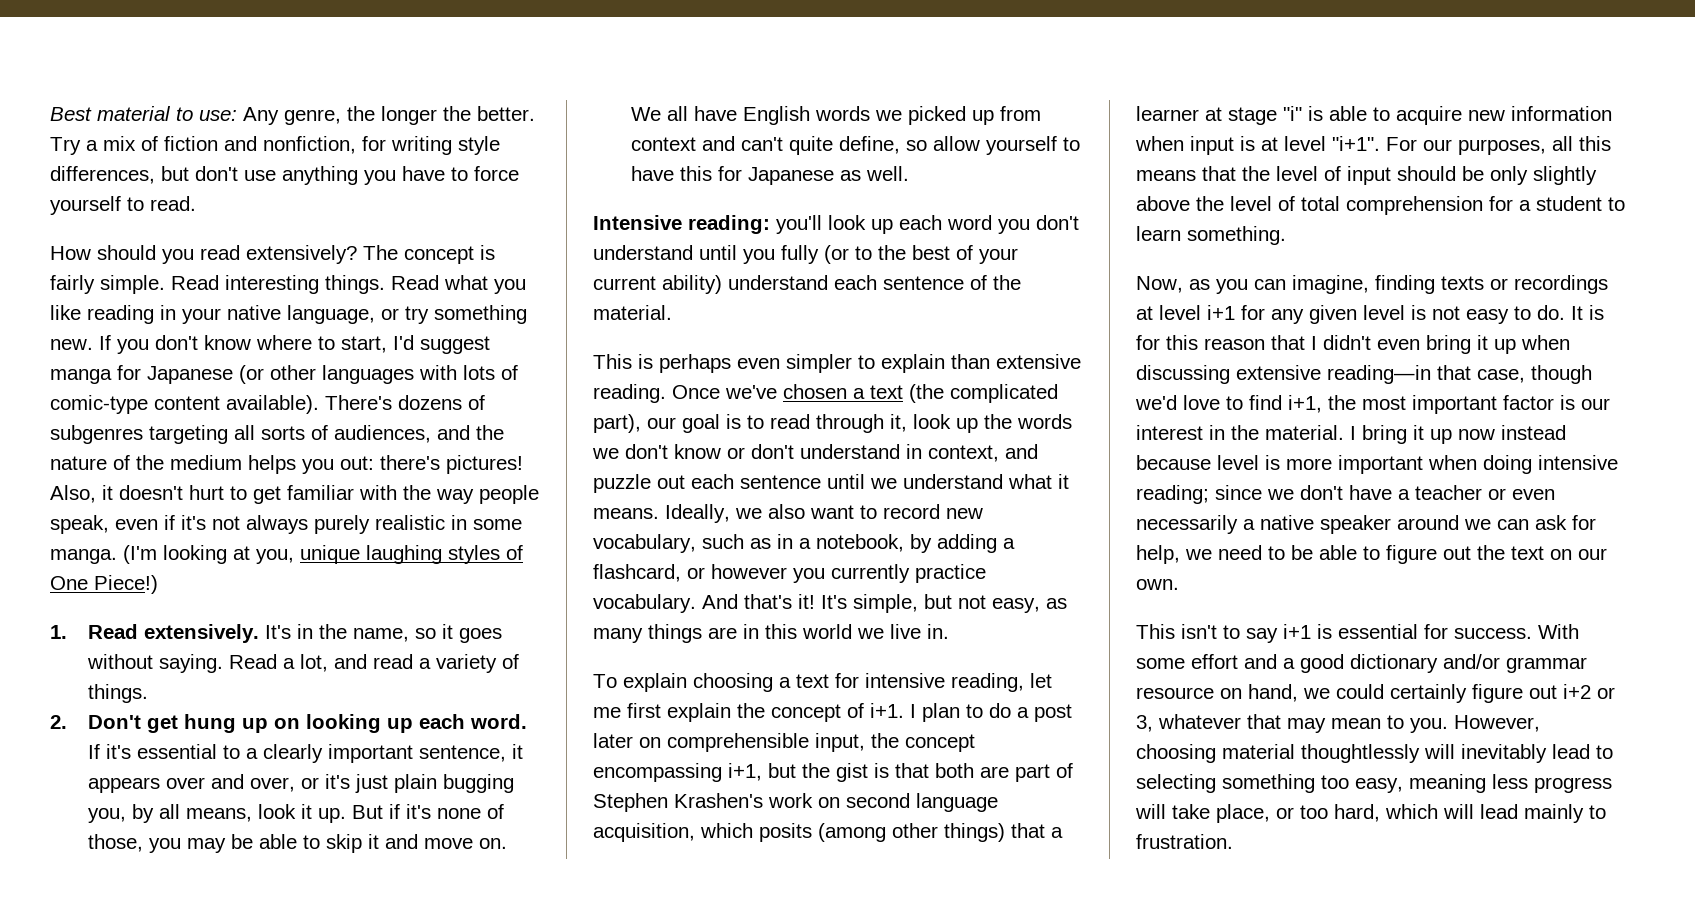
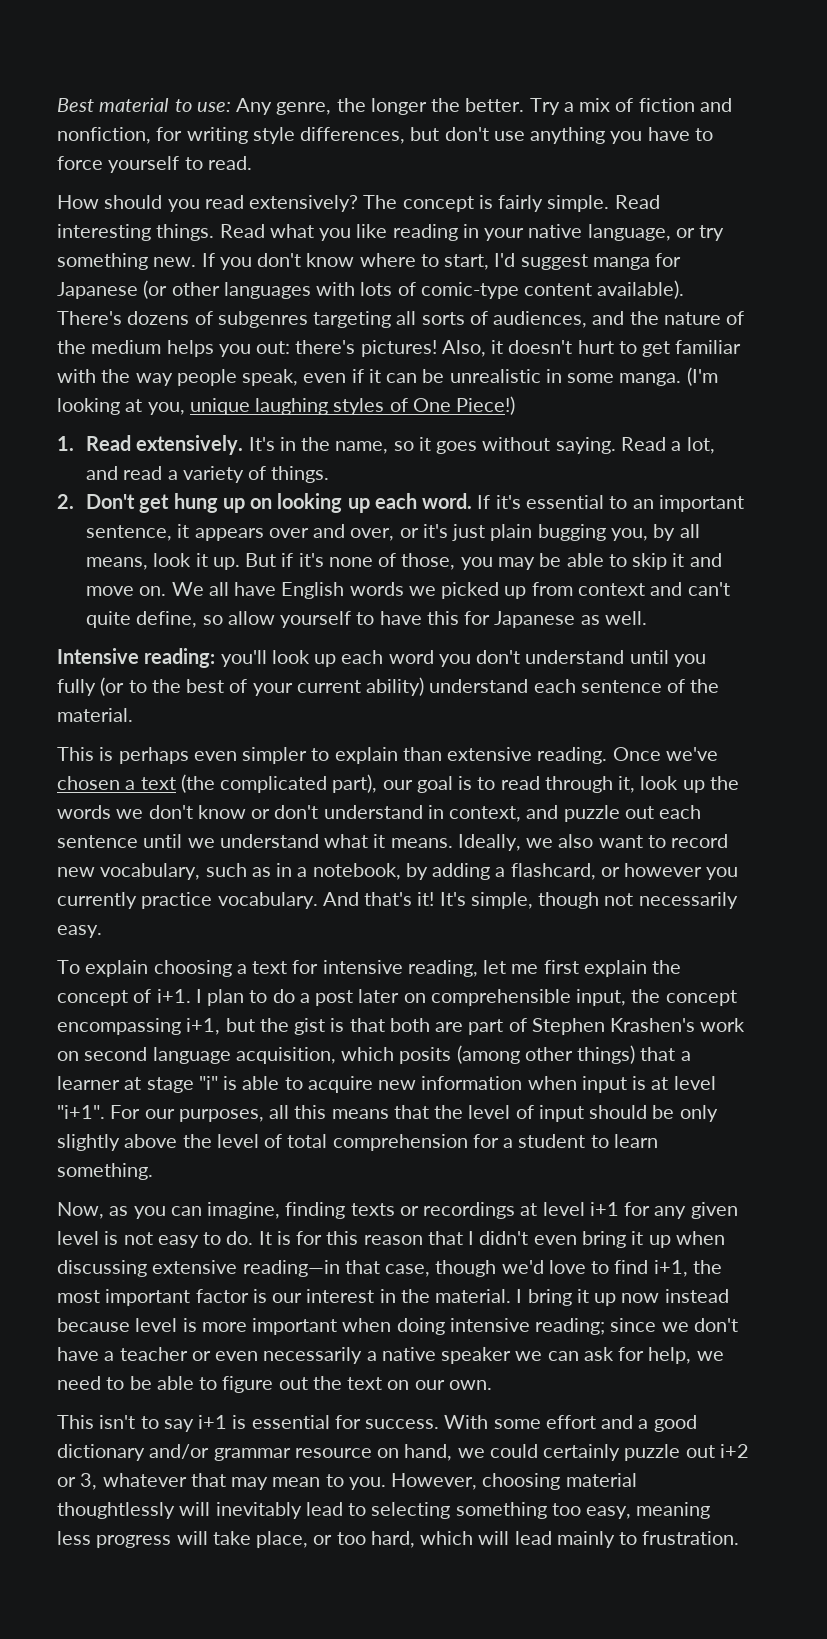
- Also, it doesn't hurt to get familiar with the way people speak, even if it's not always purely realistic in some manga.
+ Also, it doesn't hurt to get familiar with the way people speak, even if it can be unrealistic in some manga.
- If it's essential to a clearly important sentence, it appears over and over, or it's just plain bugging you, by all means, look it up.
+ If it's essential to an important sentence, it appears over and over, or it's just plain bugging you, by all means, look it up.
- It's simple, but not easy, as many things are in this world we live in.
+ It's simple, though not necessarily easy.
- I bring it up now instead because level is more important when doing intensive reading; since we don't have a teacher or even necessarily a native speaker around we can ask for help, we need to be able to figure out the text on our own.
+ I bring it up now instead because level is more important when doing intensive reading; since we don't have a teacher or even necessarily a native speaker we can ask for help, we need to be able to figure out the text on our own.
- With some effort and a good dictionary and/or grammar resource on hand, we could certainly figure out i+2 or 3, whatever that may mean to you.
+ With some effort and a good dictionary and/or grammar resource on hand, we could certainly puzzle out i+2 or 3, whatever that may mean to you.

